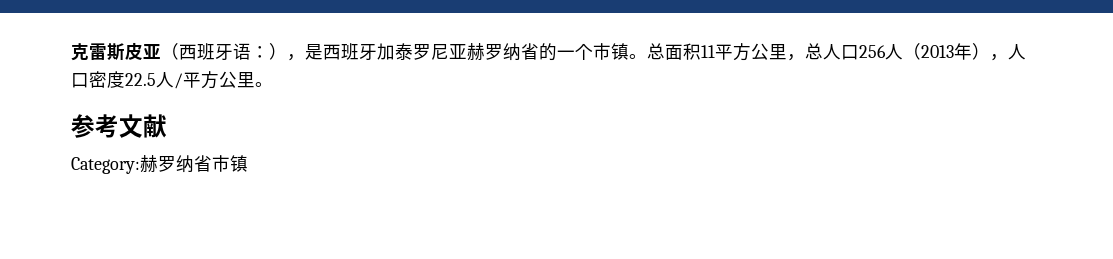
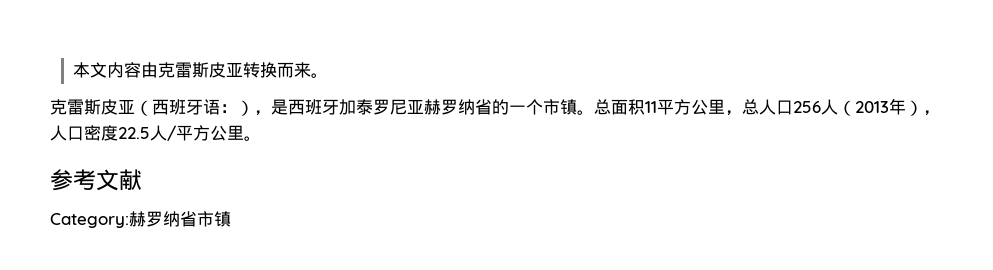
+ 本文内容由克雷斯皮亚转换而来。

